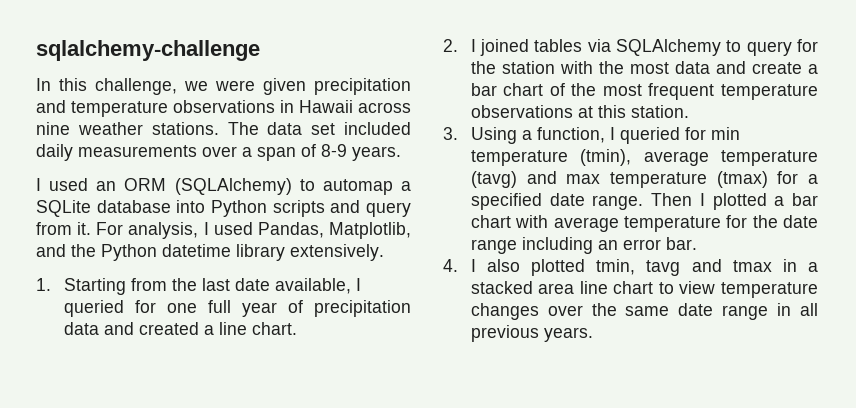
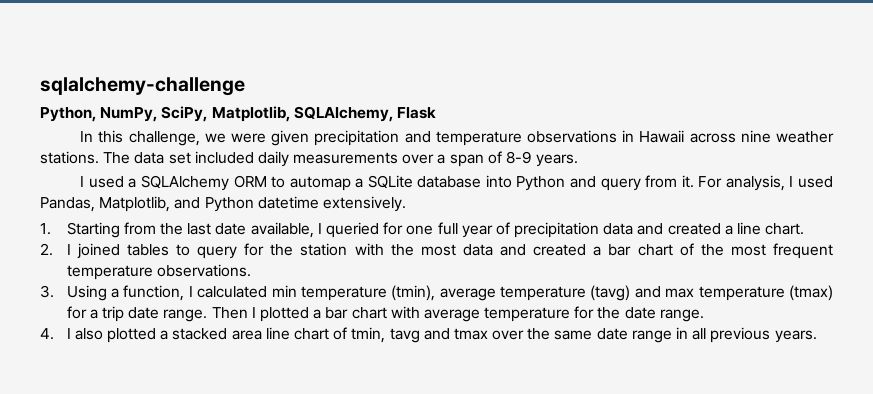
+ Python, NumPy, SciPy, Matplotlib, SQLAlchemy, Flask
- I used an ORM (SQLAlchemy) to automap a SQLite database into Python scripts and query from it.
+ I used a SQLAlchemy ORM to automap a SQLite database into Python and query from it.
- For analysis, I used Pandas, Matplotlib, and the Python datetime library extensively.
+ For analysis, I used Pandas, Matplotlib, and Python datetime extensively.
- 2. I joined tables via SQLAlchemy to query for the station with the most data and create a bar chart of the most frequent temperature observations at this station.
+ 2. I joined tables to query for the station with the most data and created a bar chart of the most frequent temperature observations.
- 3. Using a function, I queried for min temperature (tmin), average temperature (tavg) and max temperature (tmax) for a specified date range.
+ 3. Using a function, I calculated min temperature (tmin), average temperature (tavg) and max temperature (tmax) for a trip date range.
- Then I plotted a bar chart with average temperature for the date range including an error bar.
+ Then I plotted a bar chart with average temperature for the date range.
- 4. I also plotted tmin, tavg and tmax in a stacked area line chart to view temperature changes over the same date range in all previous years.
+ 4. I also plotted a stacked area line chart of tmin, tavg and tmax over the same date range in all previous years.

